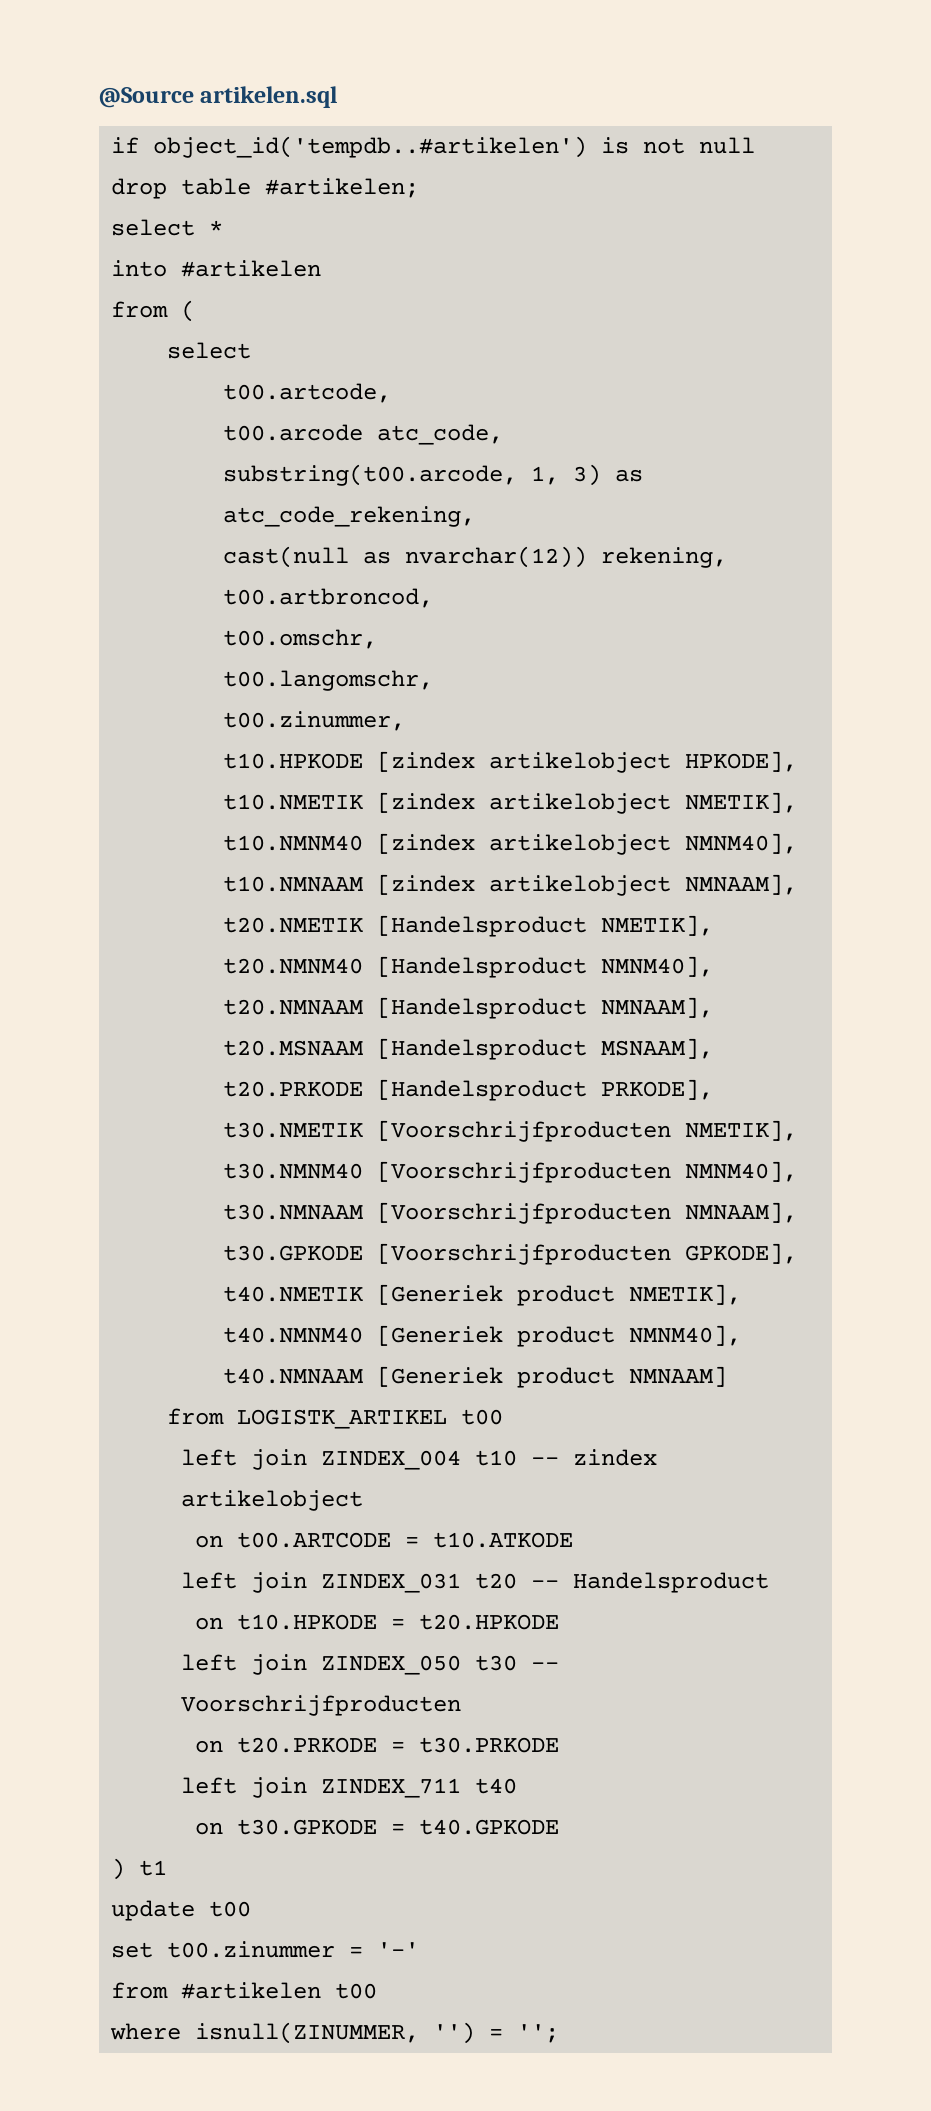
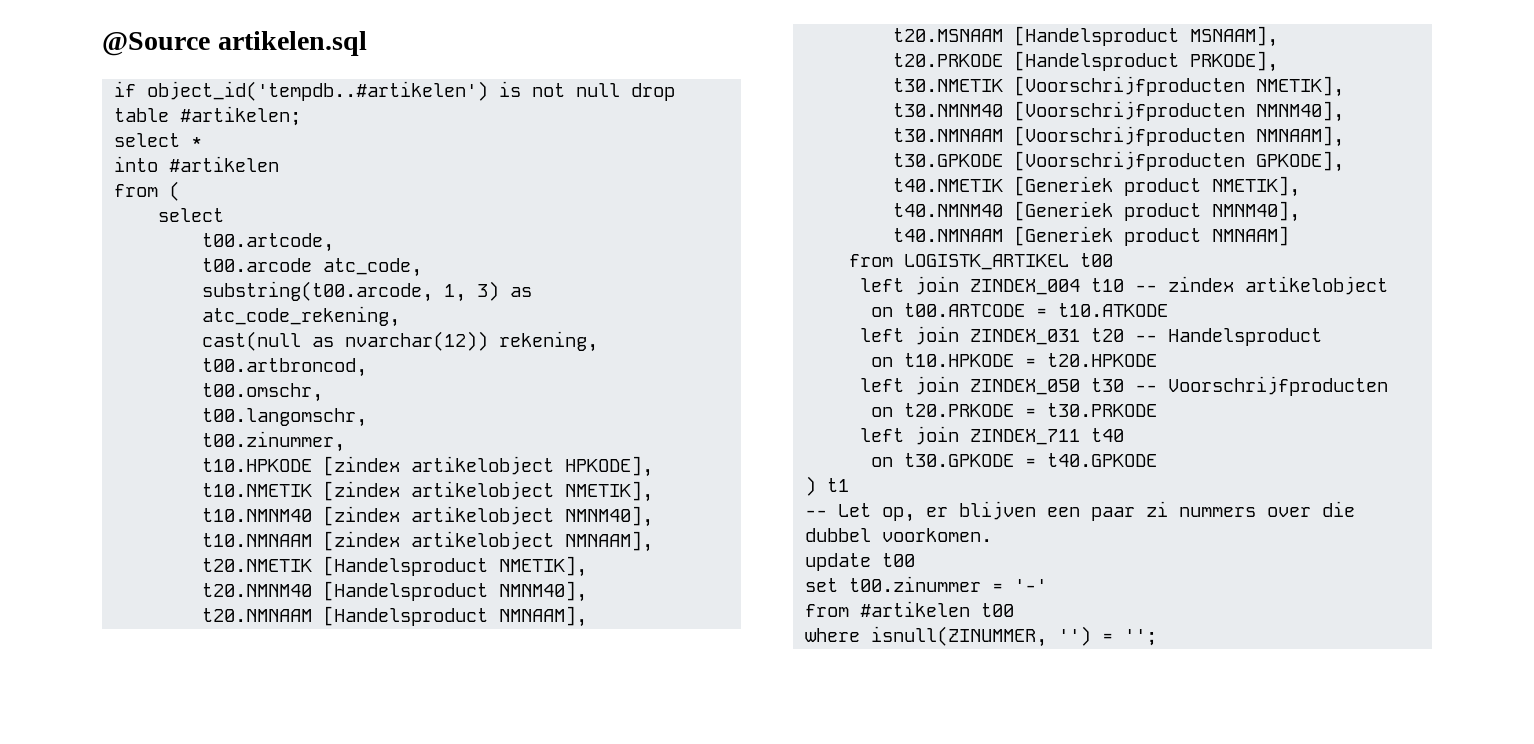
+ -- Let op, er blijven een paar zi nummers over die dubbel voorkomen.

